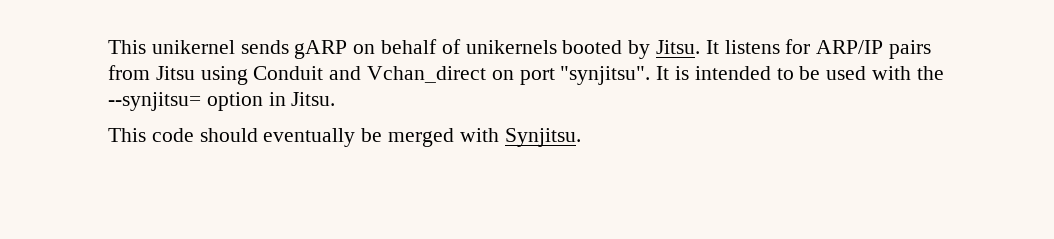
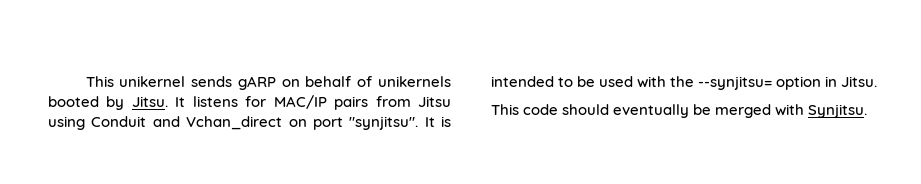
- It listens for ARP/IP pairs from Jitsu using Conduit and Vchan_direct on port "synjitsu".
+ It listens for MAC/IP pairs from Jitsu using Conduit and Vchan_direct on port "synjitsu".

